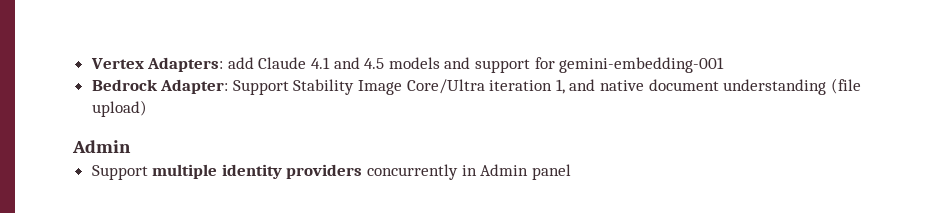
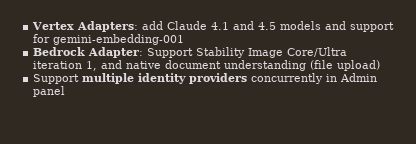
  Bedrock Adapter: Support Stability Image Core/Ultra iteration 1, and native document understanding (file upload)
- Admin

